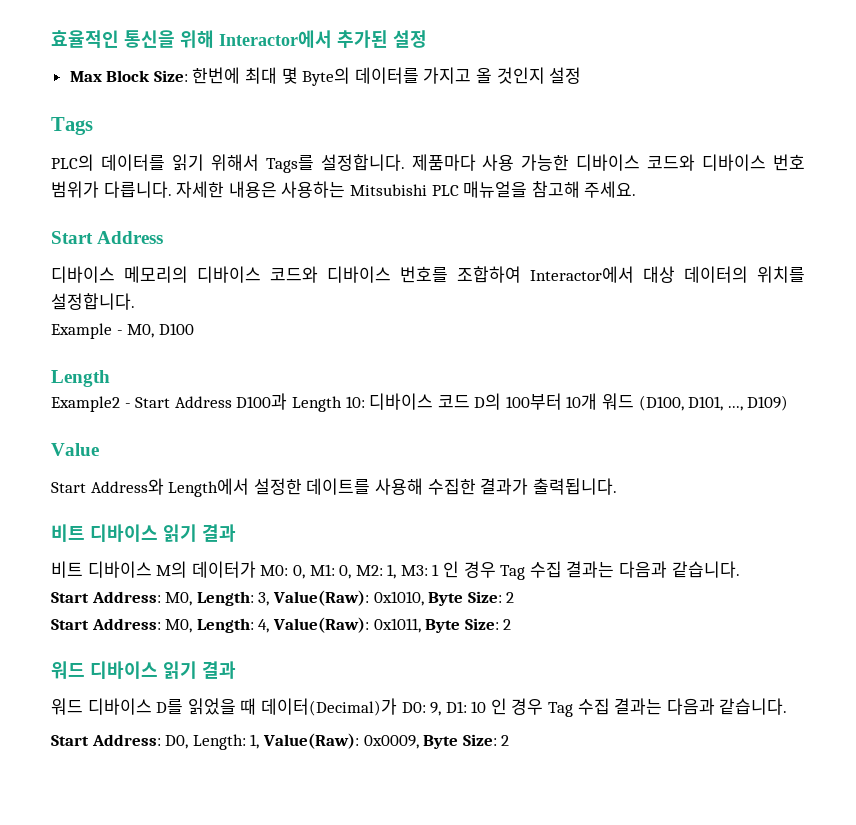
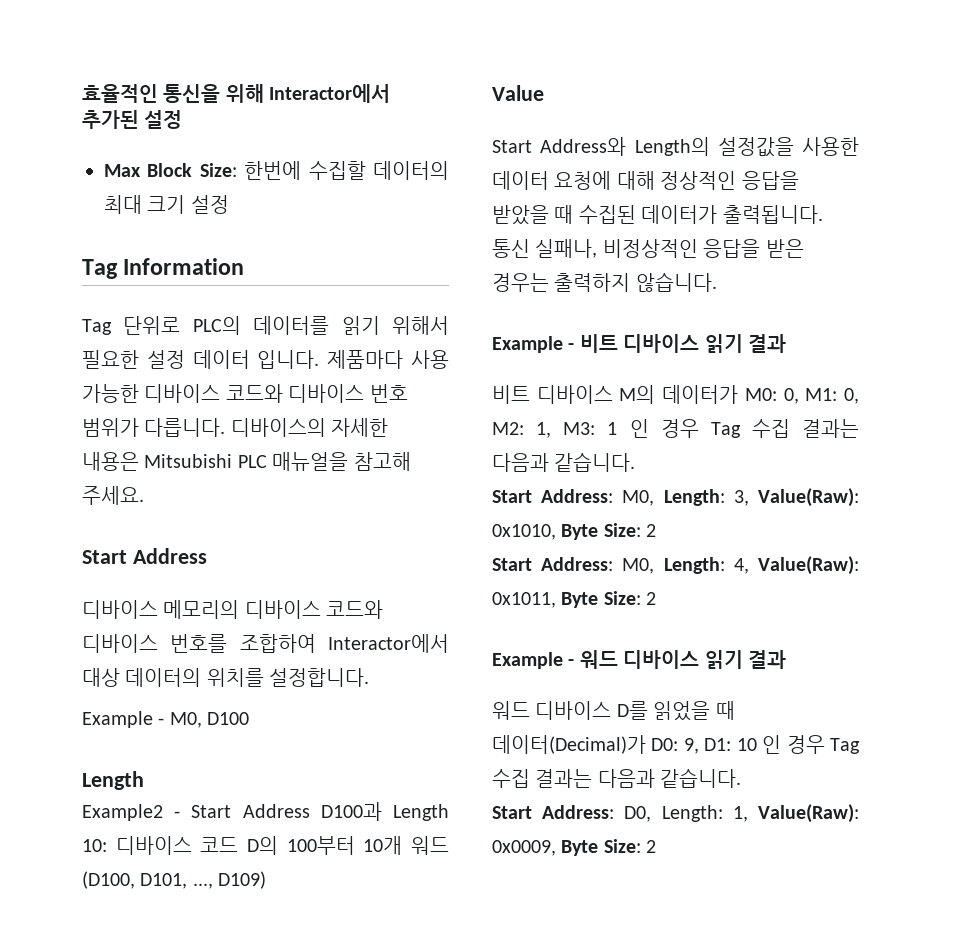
- Max Block Size: 한번에 최대 몇 Byte의 데이터를 가지고 올 것인지 설정
- Tags
- PLC의 데이터를 읽기 위해서 Tags를 설정합니다.
+ Max Block Size: 한번에 수집할 데이터의 최대 크기 설정
+ Tag Information
+ Tag 단위로 PLC의 데이터를 읽기 위해서 필요한 설정 데이터 입니다.
- 자세한 내용은 사용하는 Mitsubishi PLC 매뉴얼을 참고해 주세요.
+ 디바이스의 자세한 내용은 Mitsubishi PLC 매뉴얼을 참고해 주세요.
- Start Address와 Length에서 설정한 데이트를 사용해 수집한 결과가 출력됩니다.
- 비트 디바이스 읽기 결과
+ Start Address와 Length의 설정값을 사용한 데이터 요청에 대해 정상적인 응답을 받았을 때 수집된 데이터가 출력됩니다. 통신 실패나, 비정상적인 응답을 받은 경우는 출력하지 않습니다.
+ Example - 비트 디바이스 읽기 결과
- 워드 디바이스 읽기 결과
+ Example - 워드 디바이스 읽기 결과

